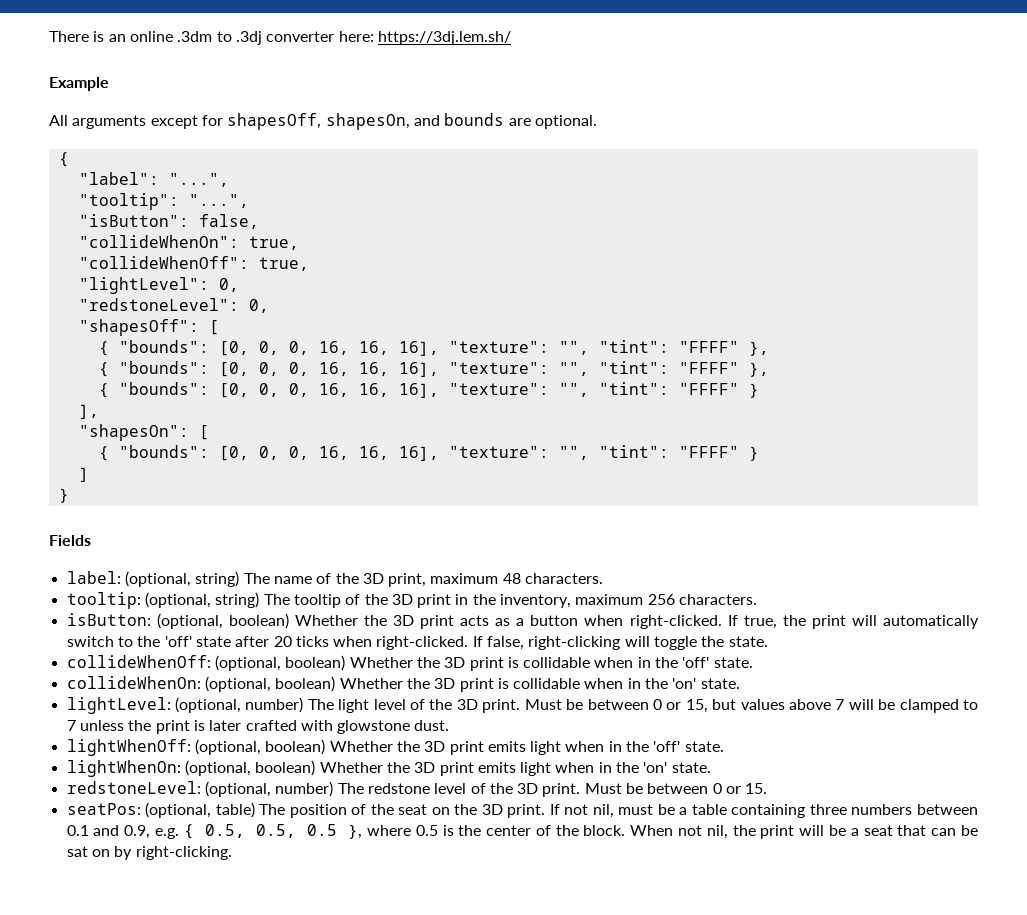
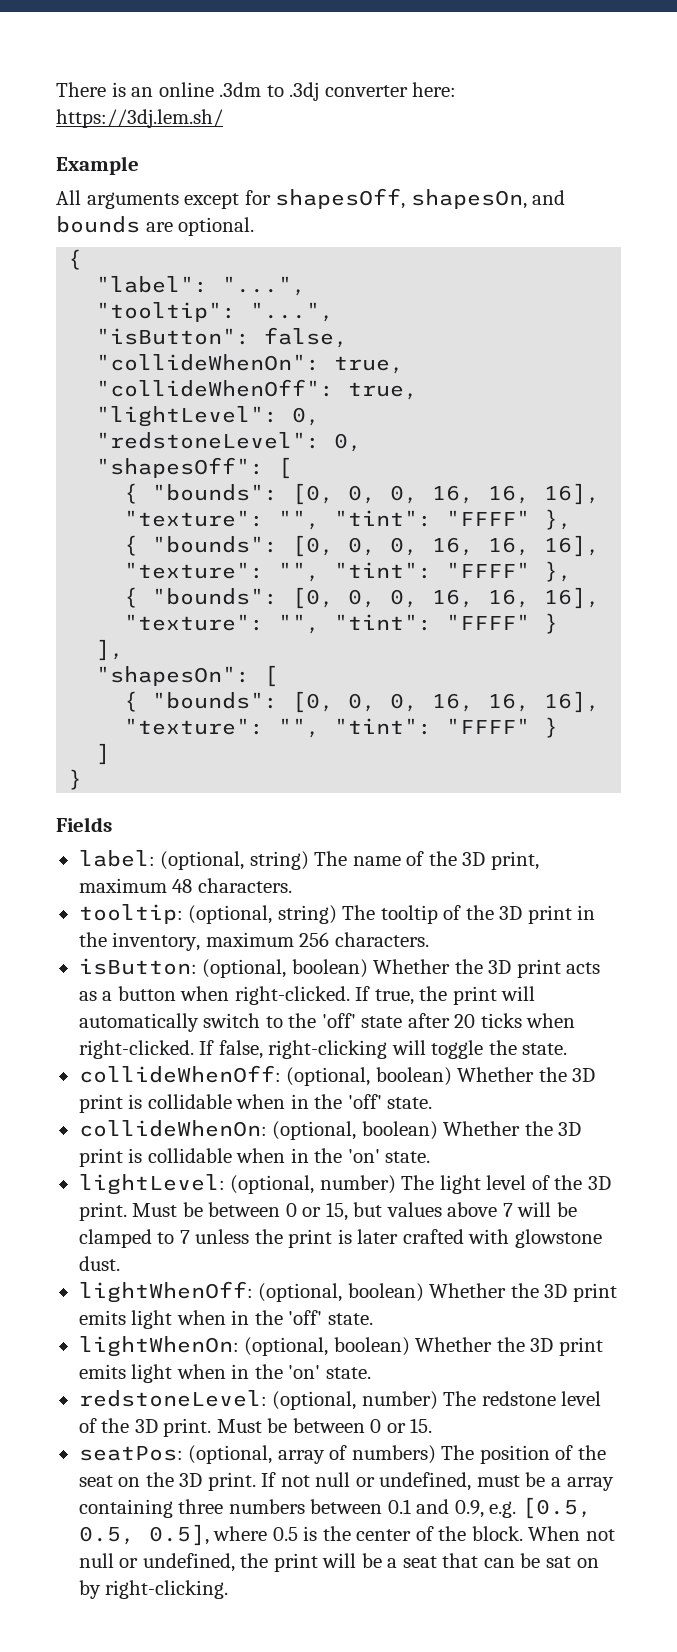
- seatPos: (optional, table) The position of the seat on the 3D print.
+ seatPos: (optional, array of numbers) The position of the seat on the 3D print.
- If not nil, must be a table containing three numbers between 0.1 and 0.9, e.g. { 0.5, 0.5, 0.5 }, where 0.5 is the center of the block.
+ If not null or undefined, must be a array containing three numbers between 0.1 and 0.9, e.g. [0.5, 0.5, 0.5], where 0.5 is the center of the block.
- When not nil, the print will be a seat that can be sat on by right-clicking.
+ When not null or undefined, the print will be a seat that can be sat on by right-clicking.

